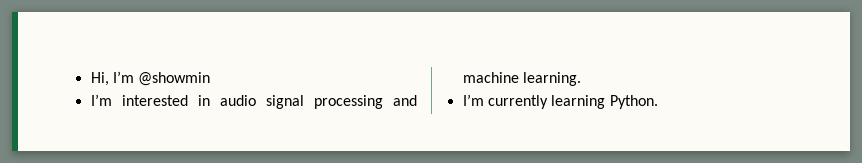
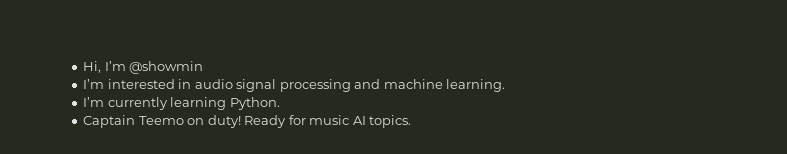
+ Captain Teemo on duty! Ready for music AI topics.

